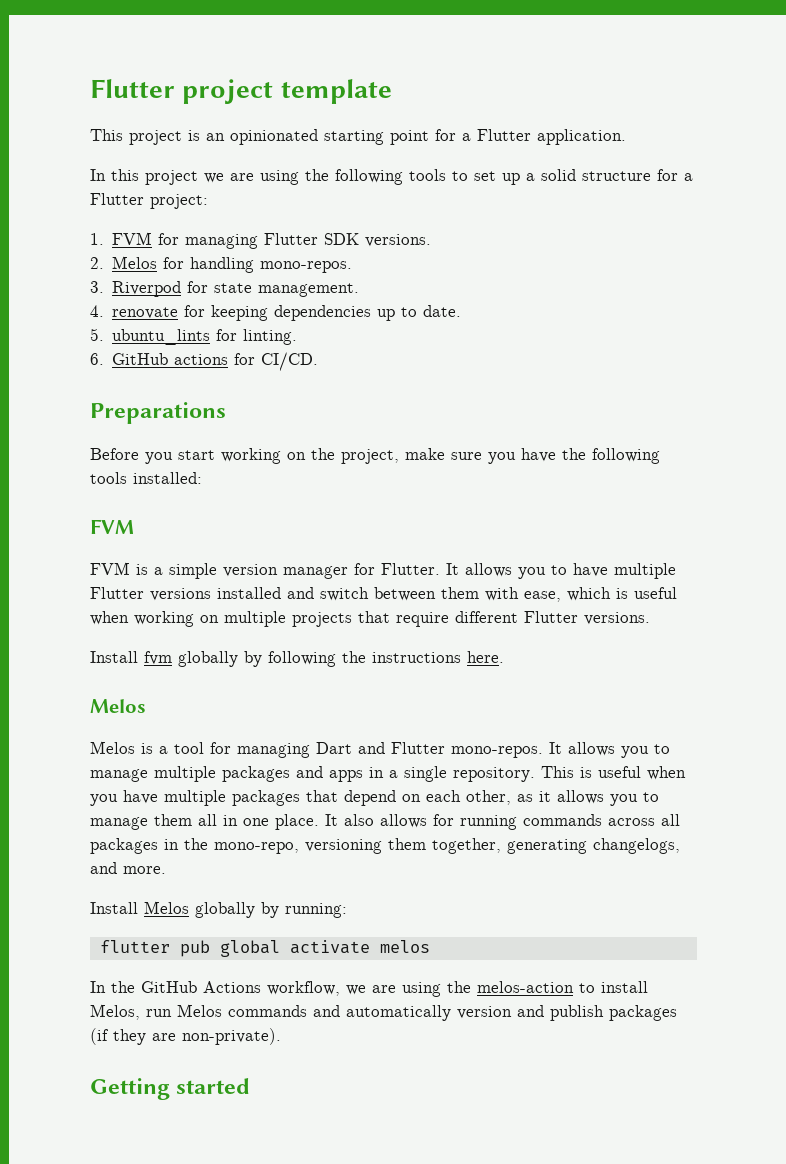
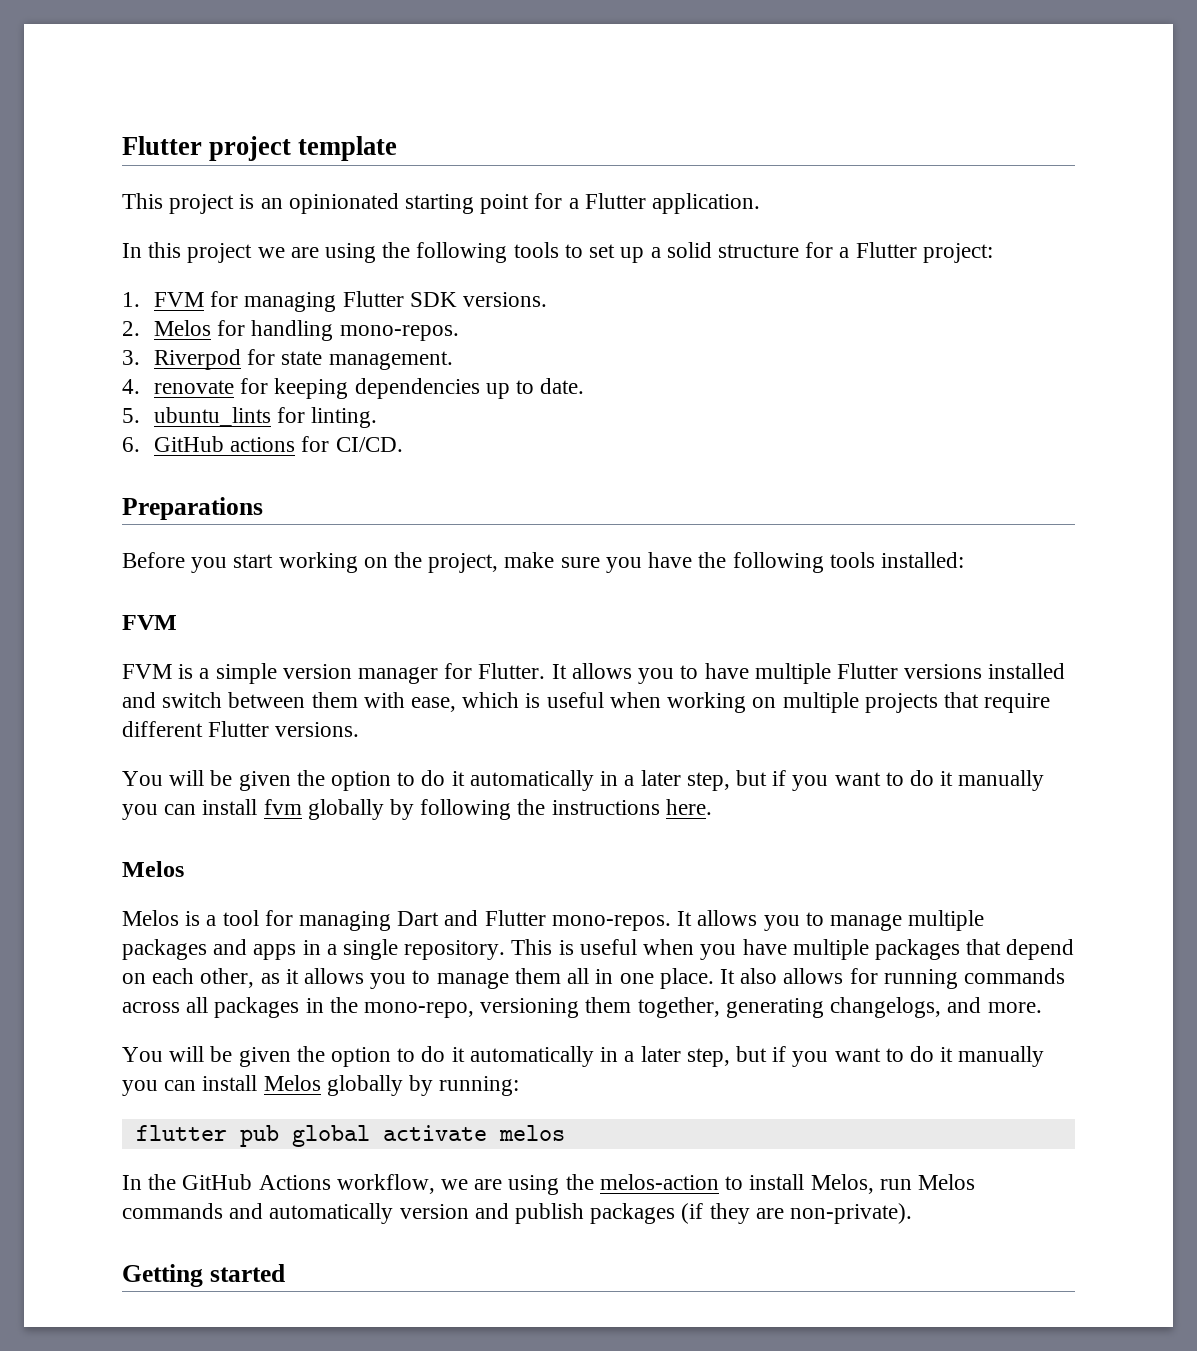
- Install fvm globally by following the instructions here.
+ You will be given the option to do it automatically in a later step, but if you want to do it manually you can install fvm globally by following the instructions here.
- Install Melos globally by running:
+ You will be given the option to do it automatically in a later step, but if you want to do it manually you can install Melos globally by running:

